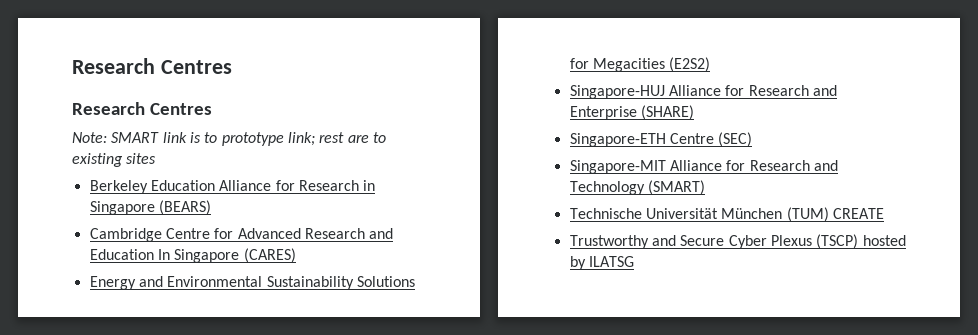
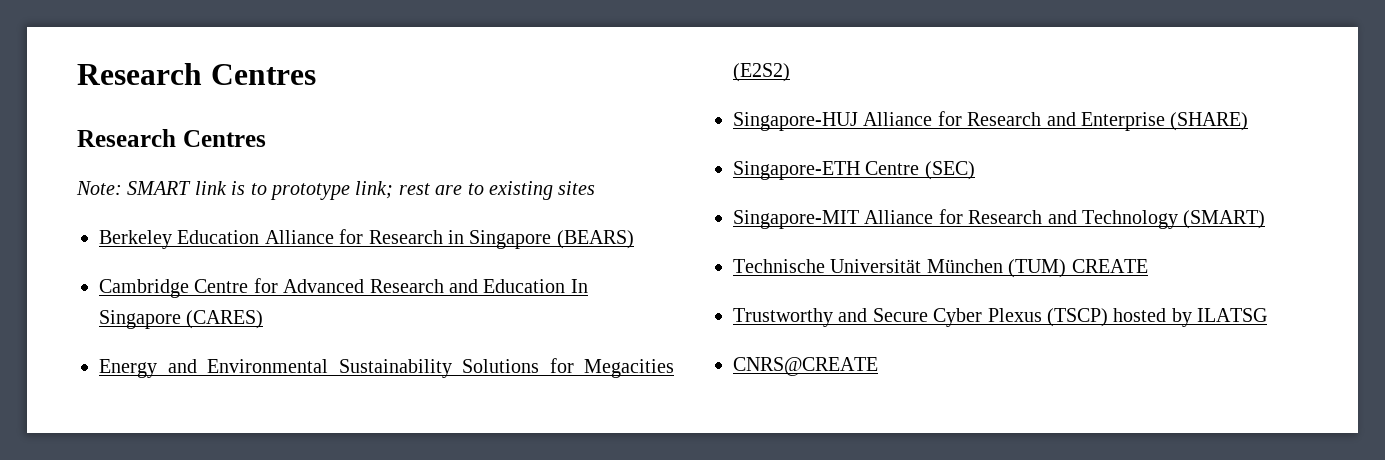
+ CNRS@CREATE

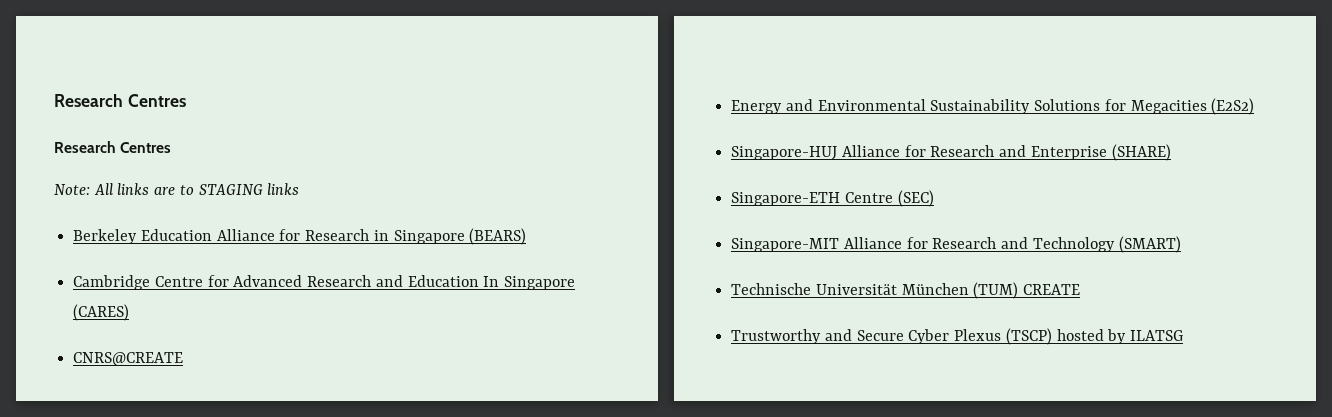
- Note: SMART link is to prototype link; rest are to existing sites
+ Note: All links are to STAGING links
+ CNRS@CREATE
- CNRS@CREATE

